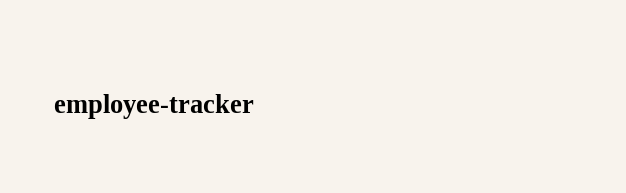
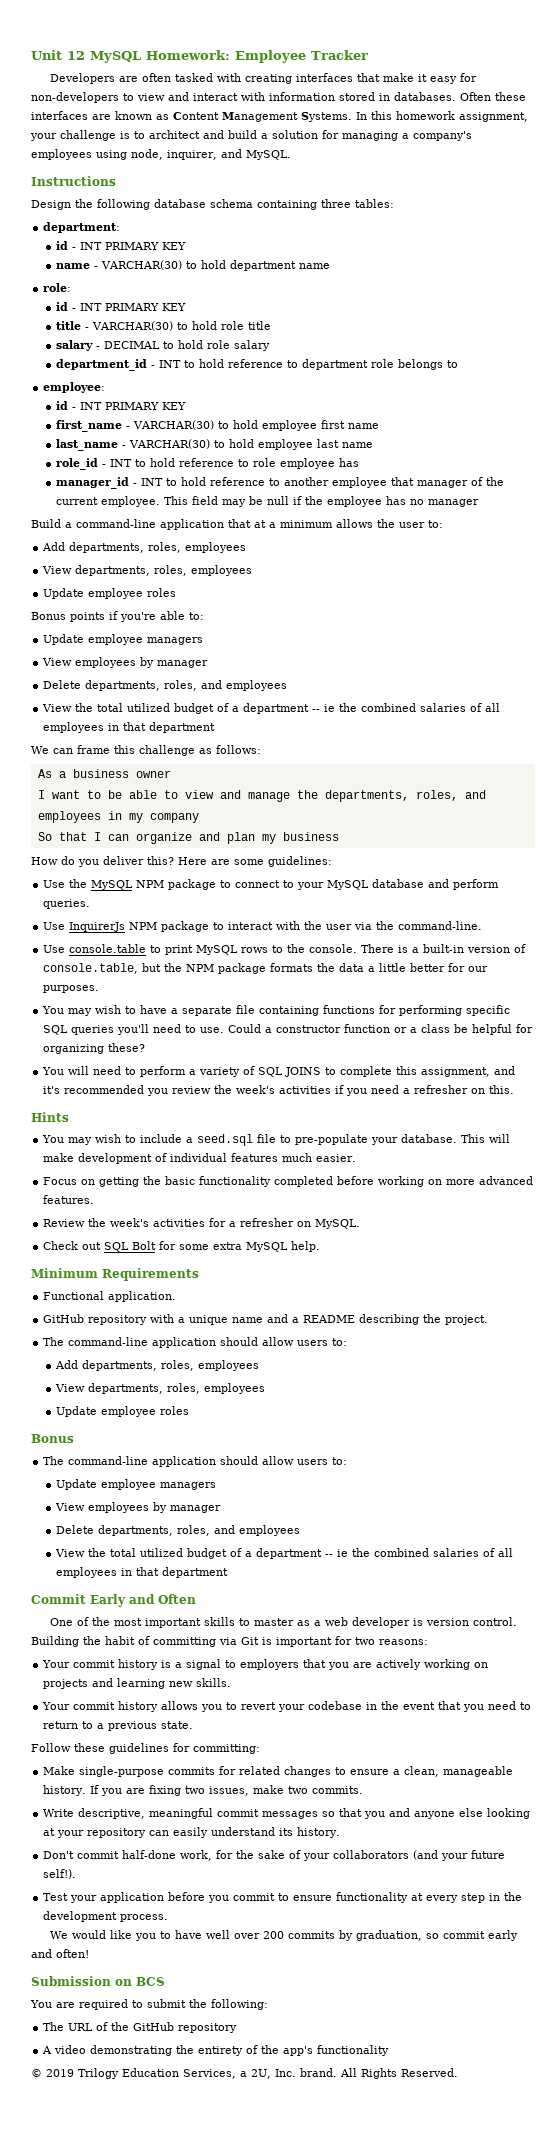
- employee-tracker
+ Unit 12 MySQL Homework: Employee Tracker
+ Developers are often tasked with creating interfaces that make it easy for non-developers to view and interact with information stored in databases. Often these interfaces are known as Content Management Systems. In this homework assignment, your challenge is to architect and build a solution for managing a company's employees using node, inquirer, and MySQL.
+ Instructions
+ Design the following database schema containing three tables:
+ department:
+ id - INT PRIMARY KEY
+ name - VARCHAR(30) to hold department name
+ role:
+ id - INT PRIMARY KEY
+ title - VARCHAR(30) to hold role title
+ salary - DECIMAL to hold role salary
+ department_id - INT to hold reference to department role belongs to
+ employee:
+ id - INT PRIMARY KEY
+ first_name - VARCHAR(30) to hold employee first name
+ last_name - VARCHAR(30) to hold employee last name
+ role_id - INT to hold reference to role employee has
+ manager_id - INT to hold reference to another employee that manager of the current employee. This field may be null if the employee has no manager
+ Build a command-line application that at a minimum allows the user to:
+ Add departments, roles, employees
+ View departments, roles, employees
+ Update employee roles
+ Bonus points if you're able to:
+ Update employee managers
+ View employees by manager
+ Delete departments, roles, and employees
+ View the total utilized budget of a department -- ie the combined salaries of all employees in that department
+ We can frame this challenge as follows:
+ As a business owner
+ I want to be able to view and manage the departments, roles, and employees in my company
+ So that I can organize and plan my business
+ How do you deliver this? Here are some guidelines:
+ Use the MySQL NPM package to connect to your MySQL database and perform queries.
+ Use InquirerJs NPM package to interact with the user via the command-line.
+ Use console.table to print MySQL rows to the console. There is a built-in version of console.table, but the NPM package formats the data a little better for our purposes.
+ You may wish to have a separate file containing functions for performing specific SQL queries you'll need to use. Could a constructor function or a class be helpful for organizing these?
+ You will need to perform a variety of SQL JOINS to complete this assignment, and it's recommended you review the week's activities if you need a refresher on this.
+ Hints
+ You may wish to include a seed.sql file to pre-populate your database. This will make development of individual features much easier.
+ Focus on getting the basic functionality completed before working on more advanced features.
+ Review the week's activities for a refresher on MySQL.
+ Check out SQL Bolt for some extra MySQL help.
+ Minimum Requirements
+ Functional application.
+ GitHub repository with a unique name and a README describing the project.
+ The command-line application should allow users to:
+ Add departments, roles, employees
+ View departments, roles, employees
+ Update employee roles
+ Bonus
+ The command-line application should allow users to:
+ Update employee managers
+ View employees by manager
+ Delete departments, roles, and employees
+ View the total utilized budget of a department -- ie the combined salaries of all employees in that department
+ Commit Early and Often
+ One of the most important skills to master as a web developer is version control. Building the habit of committing via Git is important for two reasons:
+ Your commit history is a signal to employers that you are actively working on projects and learning new skills.
+ Your commit history allows you to revert your codebase in the event that you need to return to a previous state.
+ Follow these guidelines for committing:
+ Make single-purpose commits for related changes to ensure a clean, manageable history. If you are fixing two issues, make two commits.
+ Write descriptive, meaningful commit messages so that you and anyone else looking at your repository can easily understand its history.
+ Don't commit half-done work, for the sake of your collaborators (and your future self!).
+ Test your application before you commit to ensure functionality at every step in the development process.
+ We would like you to have well over 200 commits by graduation, so commit early and often!
+ Submission on BCS
+ You are required to submit the following:
+ The URL of the GitHub repository
+ A video demonstrating the entirety of the app's functionality
+ © 2019 Trilogy Education Services, a 2U, Inc. brand. All Rights Reserved.

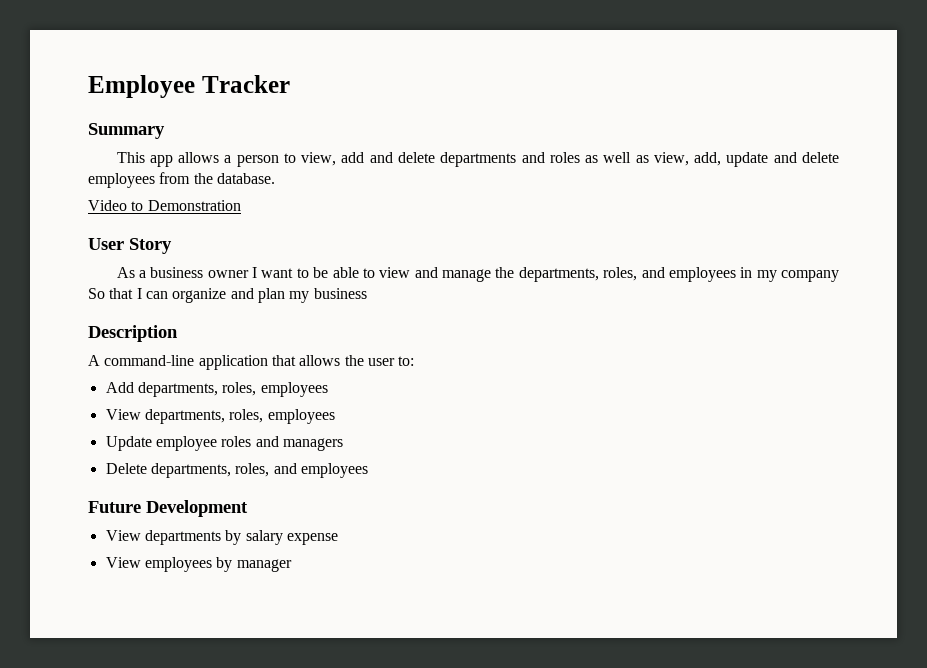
- Unit 12 MySQL Homework: Employee Tracker
- Developers are often tasked with creating interfaces that make it easy for non-developers to view and interact with information stored in databases. Often these interfaces are known as Content Management Systems. In this homework assignment, your challenge is to architect and build a solution for managing a company's employees using node, inquirer, and MySQL.
- Instructions
- Design the following database schema containing three tables:
- department:
- id - INT PRIMARY KEY
- name - VARCHAR(30) to hold department name
- role:
- id - INT PRIMARY KEY
- title - VARCHAR(30) to hold role title
- salary - DECIMAL to hold role salary
- department_id - INT to hold reference to department role belongs to
- employee:
- id - INT PRIMARY KEY
- first_name - VARCHAR(30) to hold employee first name
- last_name - VARCHAR(30) to hold employee last name
- role_id - INT to hold reference to role employee has
- manager_id - INT to hold reference to another employee that manager of the current employee. This field may be null if the employee has no manager
- Build a command-line application that at a minimum allows the user to:
+ Employee Tracker
+ Summary
+ This app allows a person to view, add and delete departments and roles as well as view, add, update and delete employees from the database.
+ Video to Demonstration
+ User Story
+ As a business owner I want to be able to view and manage the departments, roles, and employees in my company So that I can organize and plan my business
+ Description
+ A command-line application that allows the user to:
  Add departments, roles, employees
  View departments, roles, employees
- Update employee roles
- Bonus points if you're able to:
- Update employee managers
+ Update employee roles and managers
+ Delete departments, roles, and employees
+ Future Development
+ View departments by salary expense
  View employees by manager
- Delete departments, roles, and employees
- View the total utilized budget of a department -- ie the combined salaries of all employees in that department
- We can frame this challenge as follows:
- As a business owner
- I want to be able to view and manage the departments, roles, and employees in my company
- So that I can organize and plan my business
- How do you deliver this? Here are some guidelines:
- Use the MySQL NPM package to connect to your MySQL database and perform queries.
- Use InquirerJs NPM package to interact with the user via the command-line.
- Use console.table to print MySQL rows to the console. There is a built-in version of console.table, but the NPM package formats the data a little better for our purposes.
- You may wish to have a separate file containing functions for performing specific SQL queries you'll need to use. Could a constructor function or a class be helpful for organizing these?
- You will need to perform a variety of SQL JOINS to complete this assignment, and it's recommended you review the week's activities if you need a refresher on this.
- Hints
- You may wish to include a seed.sql file to pre-populate your database. This will make development of individual features much easier.
- Focus on getting the basic functionality completed before working on more advanced features.
- Review the week's activities for a refresher on MySQL.
- Check out SQL Bolt for some extra MySQL help.
- Minimum Requirements
- Functional application.
- GitHub repository with a unique name and a README describing the project.
- The command-line application should allow users to:
- Add departments, roles, employees
- View departments, roles, employees
- Update employee roles
- Bonus
- The command-line application should allow users to:
- Update employee managers
- View employees by manager
- Delete departments, roles, and employees
- View the total utilized budget of a department -- ie the combined salaries of all employees in that department
- Commit Early and Often
- One of the most important skills to master as a web developer is version control. Building the habit of committing via Git is important for two reasons:
- Your commit history is a signal to employers that you are actively working on projects and learning new skills.
- Your commit history allows you to revert your codebase in the event that you need to return to a previous state.
- Follow these guidelines for committing:
- Make single-purpose commits for related changes to ensure a clean, manageable history. If you are fixing two issues, make two commits.
- Write descriptive, meaningful commit messages so that you and anyone else looking at your repository can easily understand its history.
- Don't commit half-done work, for the sake of your collaborators (and your future self!).
- Test your application before you commit to ensure functionality at every step in the development process.
- We would like you to have well over 200 commits by graduation, so commit early and often!
- Submission on BCS
- You are required to submit the following:
- The URL of the GitHub repository
- A video demonstrating the entirety of the app's functionality
- © 2019 Trilogy Education Services, a 2U, Inc. brand. All Rights Reserved.

